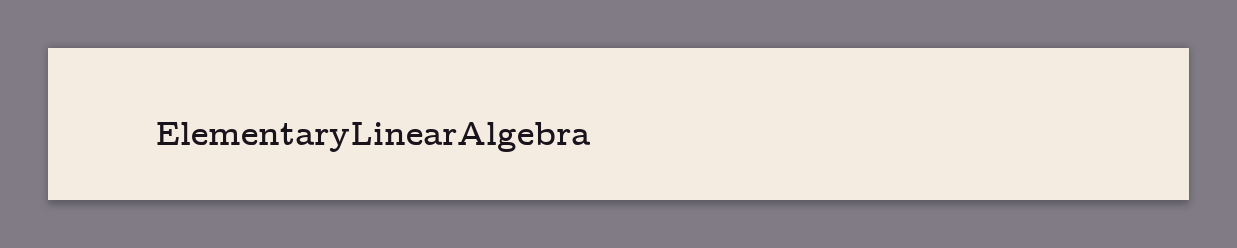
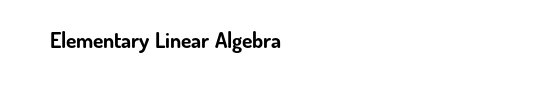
- ElementaryLinearAlgebra
+ Elementary Linear Algebra

